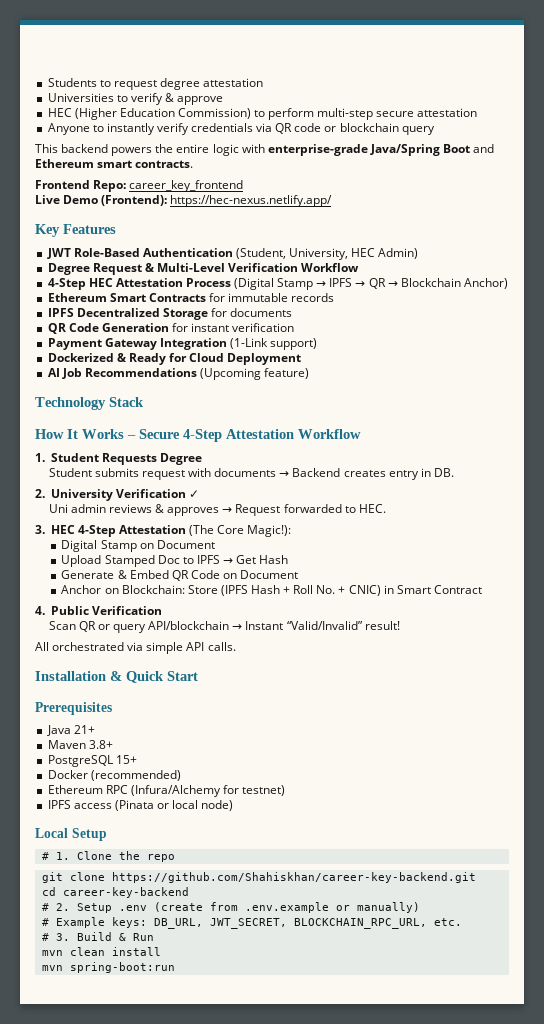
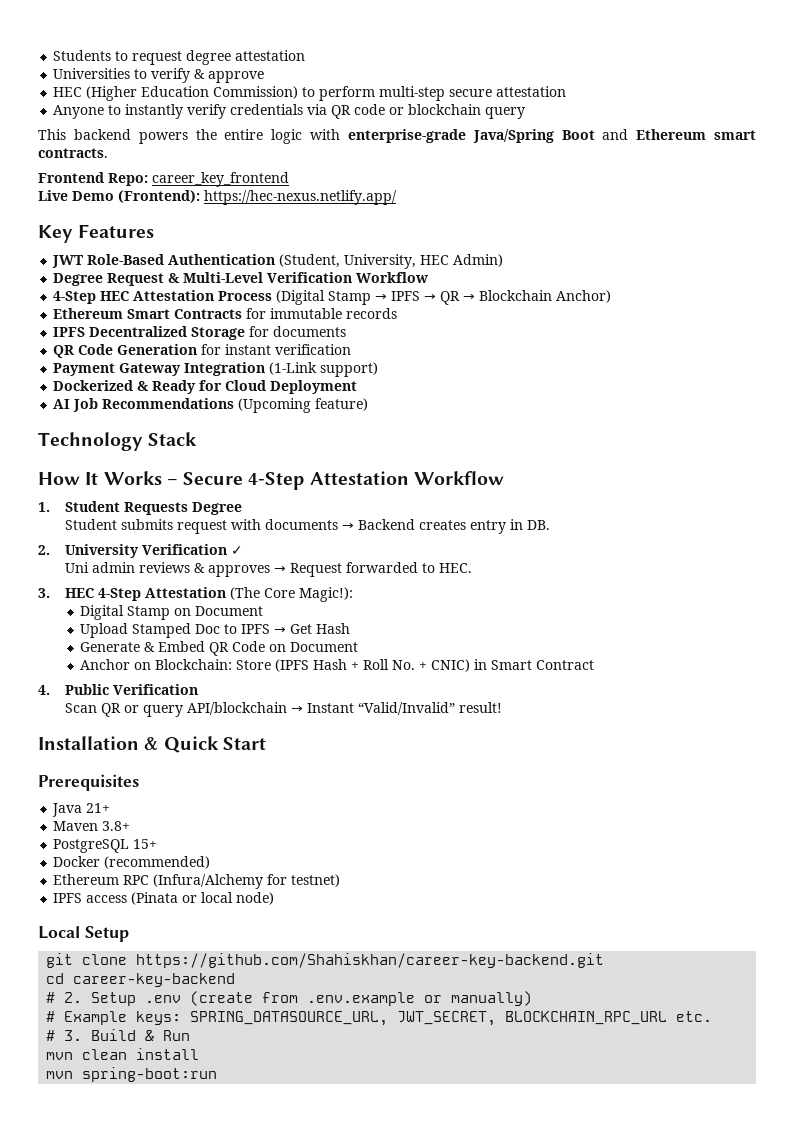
- All orchestrated via simple API calls.
- # 1. Clone the repo
- # Example keys: DB_URL, JWT_SECRET, BLOCKCHAIN_RPC_URL, etc.
+ # Example keys: SPRING_DATASOURCE_URL, JWT_SECRET, BLOCKCHAIN_RPC_URL etc.

